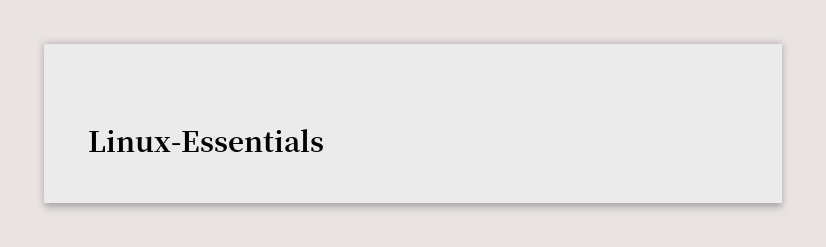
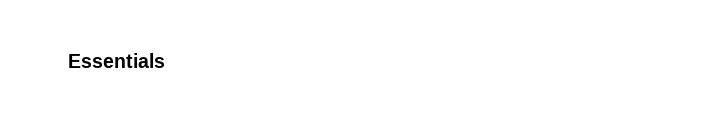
- Linux-Essentials
+ Essentials

